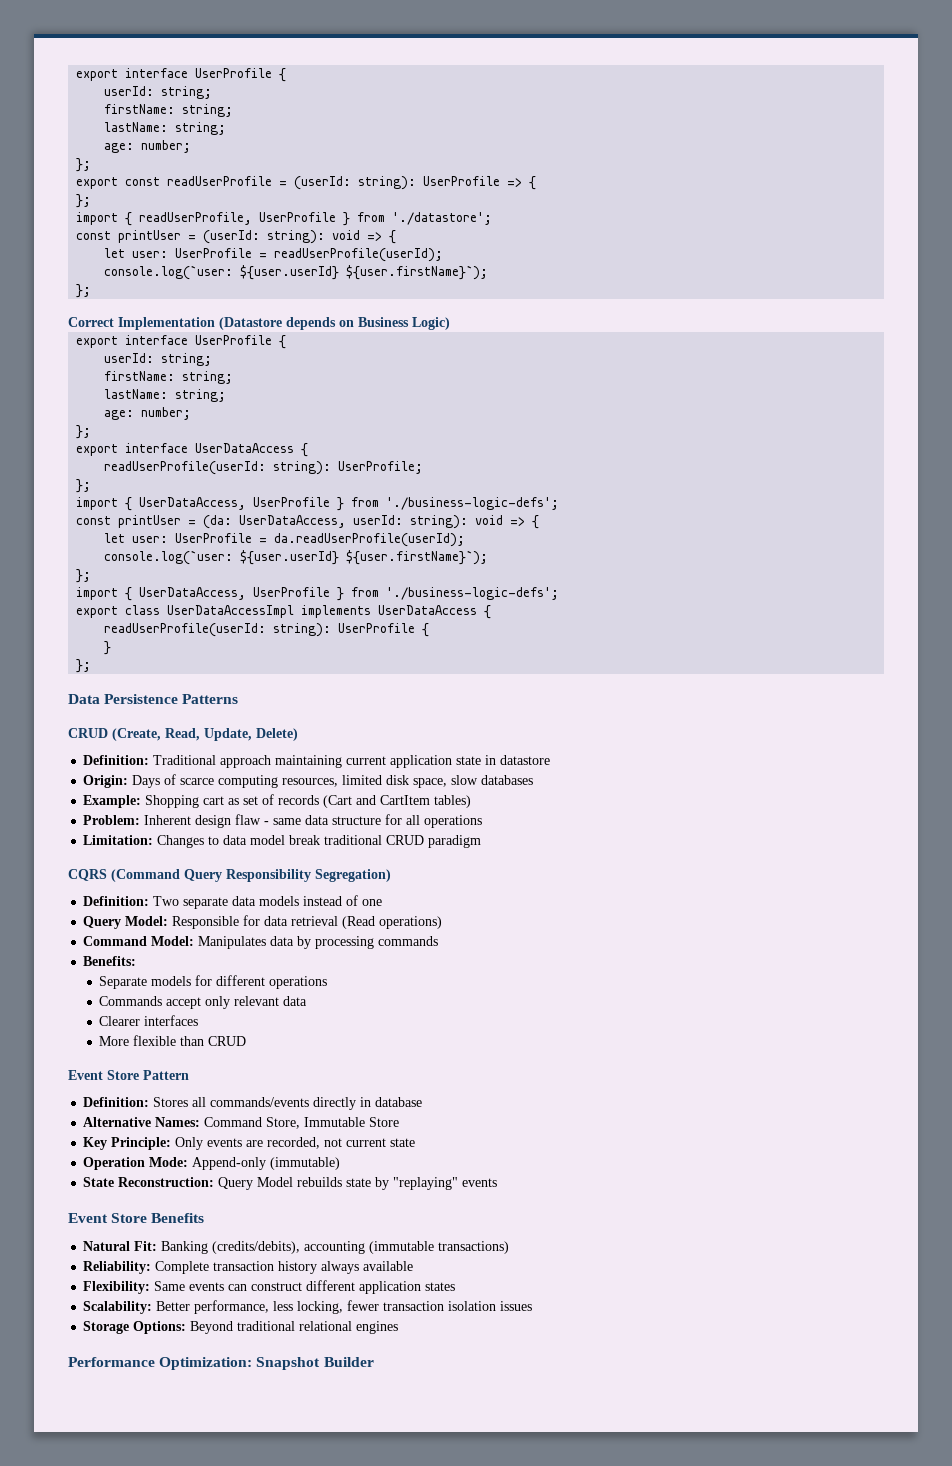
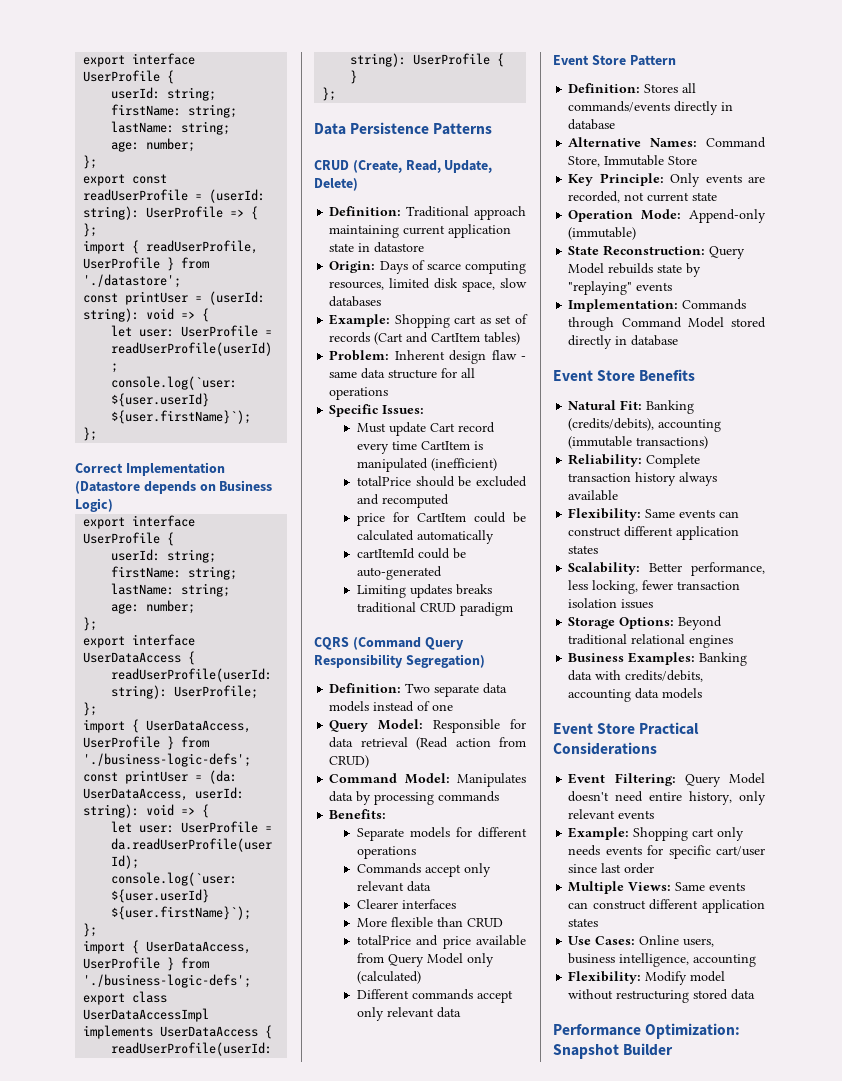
- Limitation: Changes to data model break traditional CRUD paradigm
+ Specific Issues:
+ Must update Cart record every time CartItem is manipulated (inefficient)
+ totalPrice should be excluded and recomputed
+ price for CartItem could be calculated automatically
+ cartItemId could be auto-generated
+ Limiting updates breaks traditional CRUD paradigm
- Query Model: Responsible for data retrieval (Read operations)
+ Query Model: Responsible for data retrieval (Read action from CRUD)
+ totalPrice and price available from Query Model only (calculated)
+ Different commands accept only relevant data
+ Implementation: Commands through Command Model stored directly in database
+ Business Examples: Banking data with credits/debits, accounting data models
+ Event Store Practical Considerations
+ Event Filtering: Query Model doesn't need entire history, only relevant events
+ Example: Shopping cart only needs events for specific cart/user since last order
+ Multiple Views: Same events can construct different application states
+ Use Cases: Online users, business intelligence, accounting
+ Flexibility: Modify model without restructuring stored data

